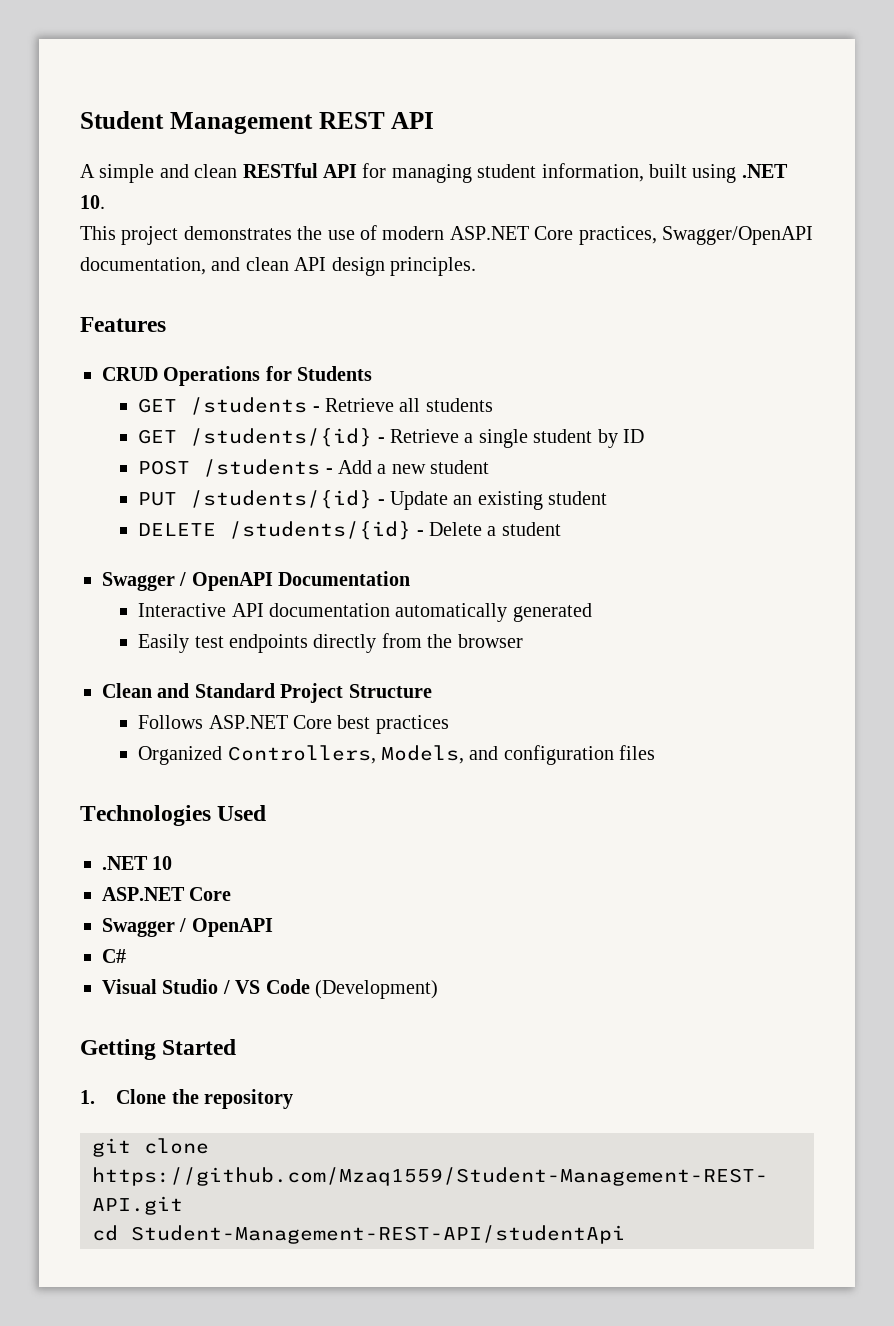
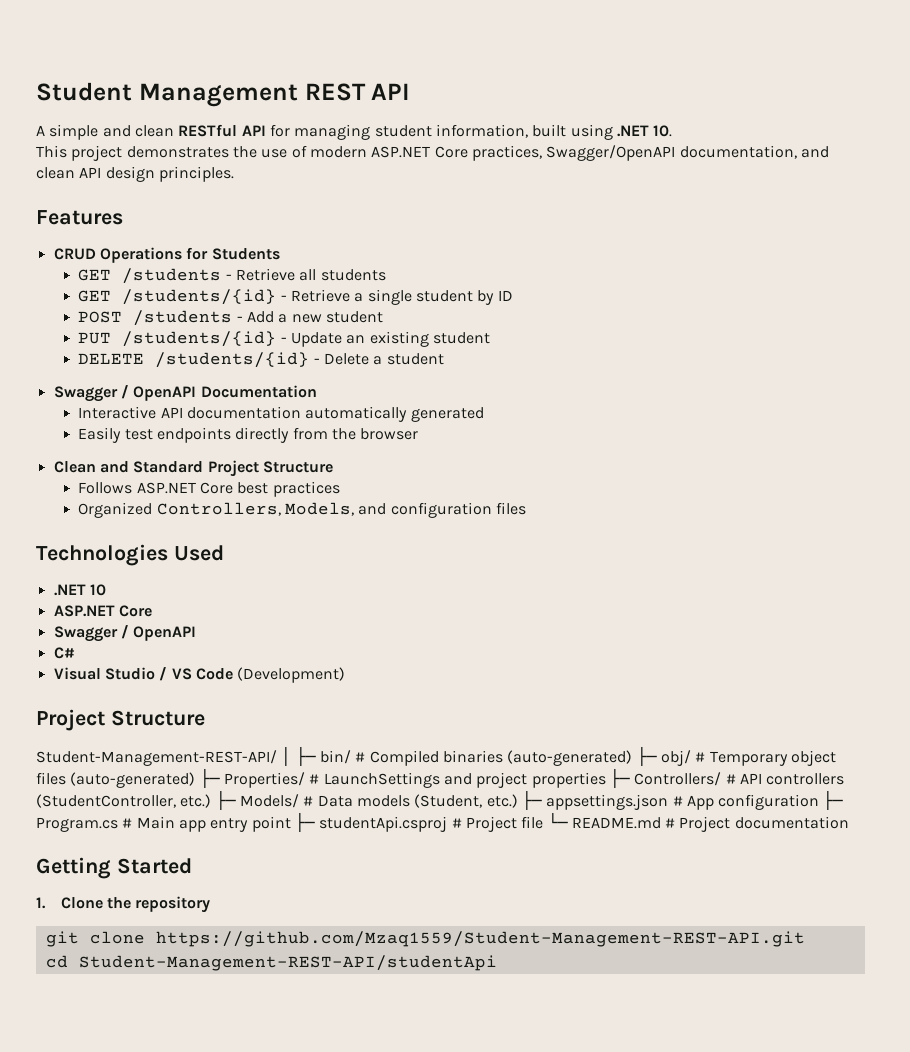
  Visual Studio / VS Code (Development)
+ Project Structure
+ Student-Management-REST-API/ │ ├─ bin/ # Compiled binaries (auto-generated) ├─ obj/ # Temporary object files (auto-generated) ├─ Properties/ # LaunchSettings and project properties ├─ Controllers/ # API controllers (StudentController, etc.) ├─ Models/ # Data models (Student, etc.) ├─ appsettings.json # App configuration ├─ Program.cs # Main app entry point ├─ studentApi.csproj # Project file └─ README.md # Project documentation

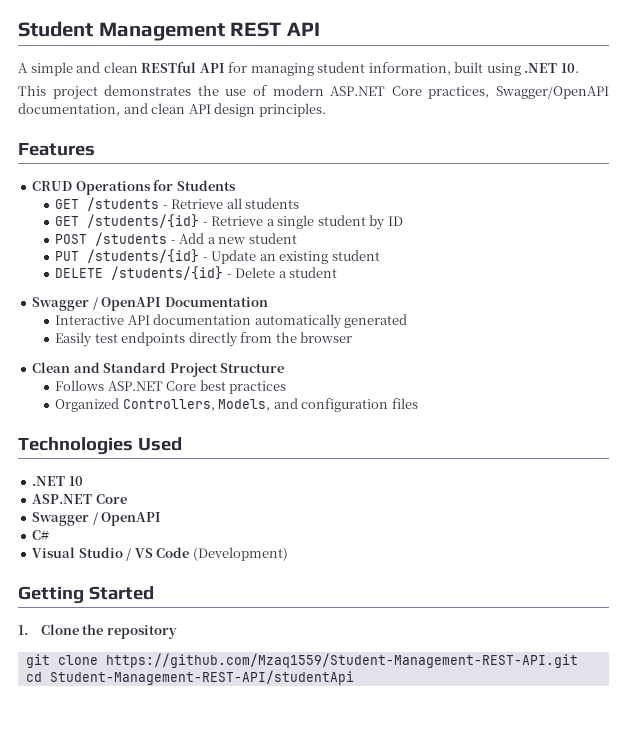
  Visual Studio / VS Code (Development)
- Project Structure
- Student-Management-REST-API/ │ ├─ bin/ # Compiled binaries (auto-generated) ├─ obj/ # Temporary object files (auto-generated) ├─ Properties/ # LaunchSettings and project properties ├─ Controllers/ # API controllers (StudentController, etc.) ├─ Models/ # Data models (Student, etc.) ├─ appsettings.json # App configuration ├─ Program.cs # Main app entry point ├─ studentApi.csproj # Project file └─ README.md # Project documentation

